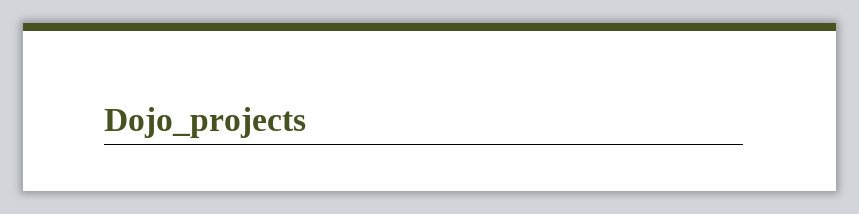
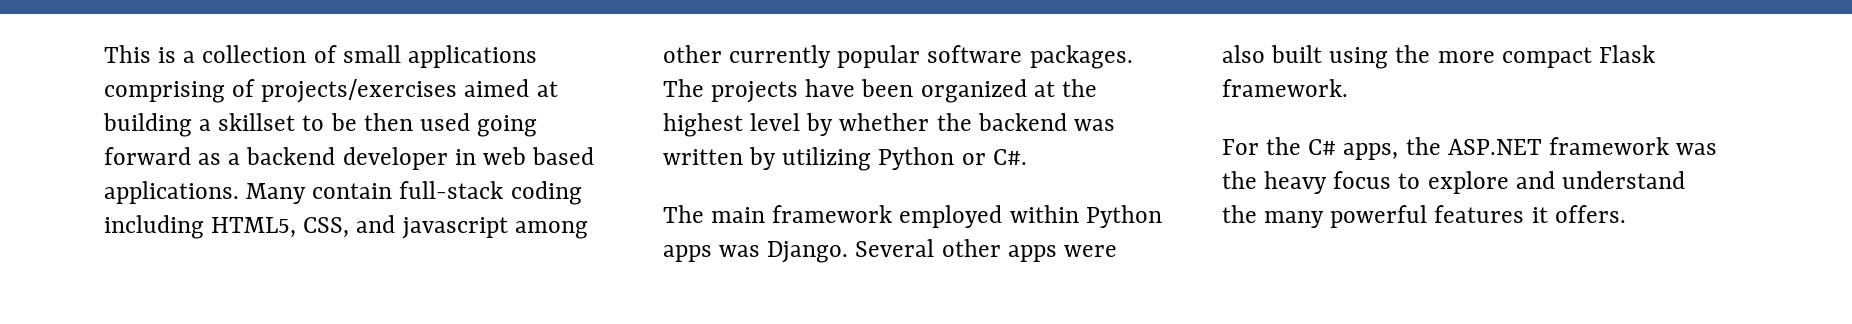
- Dojo_projects
+ This is a collection of small applications comprising of projects/exercises aimed at building a skillset to be then used going forward as a backend developer in web based applications. Many contain full-stack coding including HTML5, CSS, and javascript among other currently popular software packages. The projects have been organized at the highest level by whether the backend was written by utilizing Python or C#.
+ The main framework employed within Python apps was Django. Several other apps were also built using the more compact Flask framework.
+ For the C# apps, the ASP.NET framework was the heavy focus to explore and understand the many powerful features it offers.

